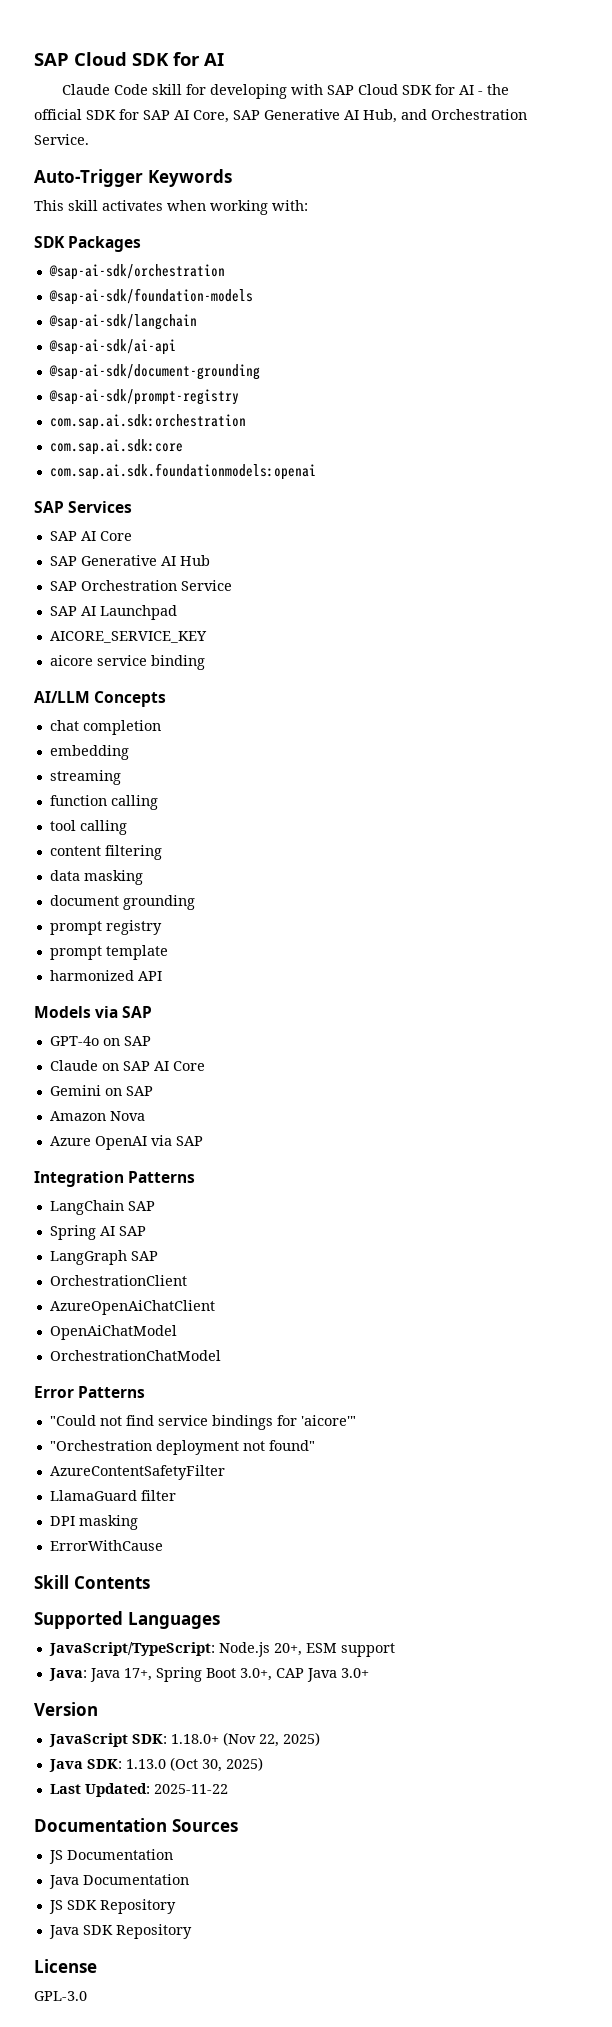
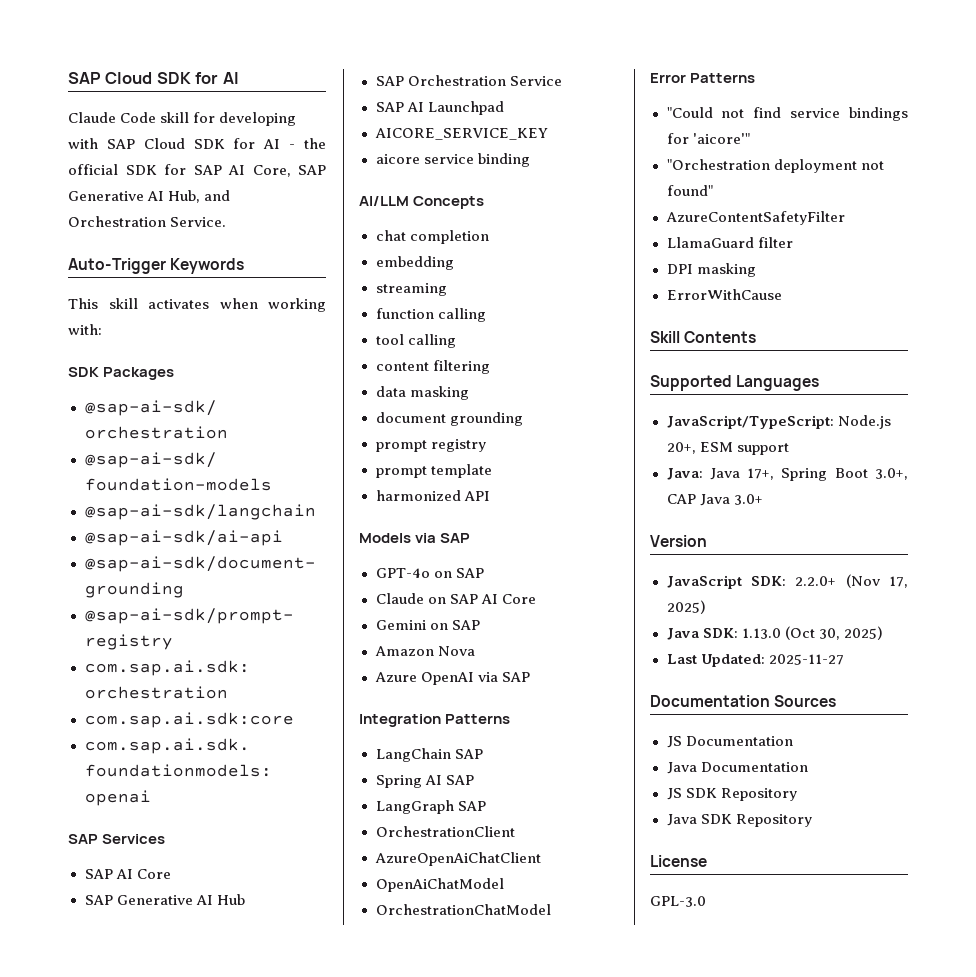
- JavaScript SDK: 1.18.0+ (Nov 22, 2025)
+ JavaScript SDK: 2.2.0+ (Nov 17, 2025)
- Last Updated: 2025-11-22
+ Last Updated: 2025-11-27

